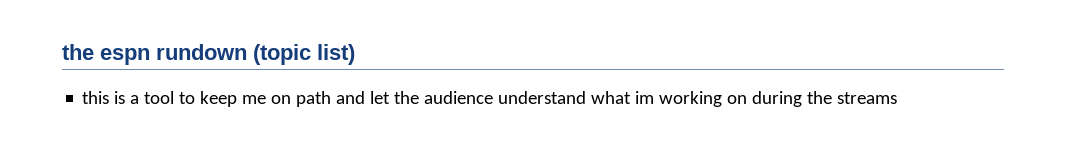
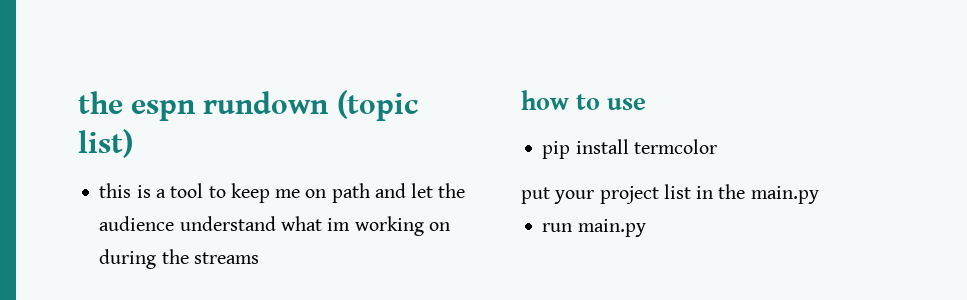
+ how to use
+ pip install termcolor
+ put your project list in the main.py
+ run main.py

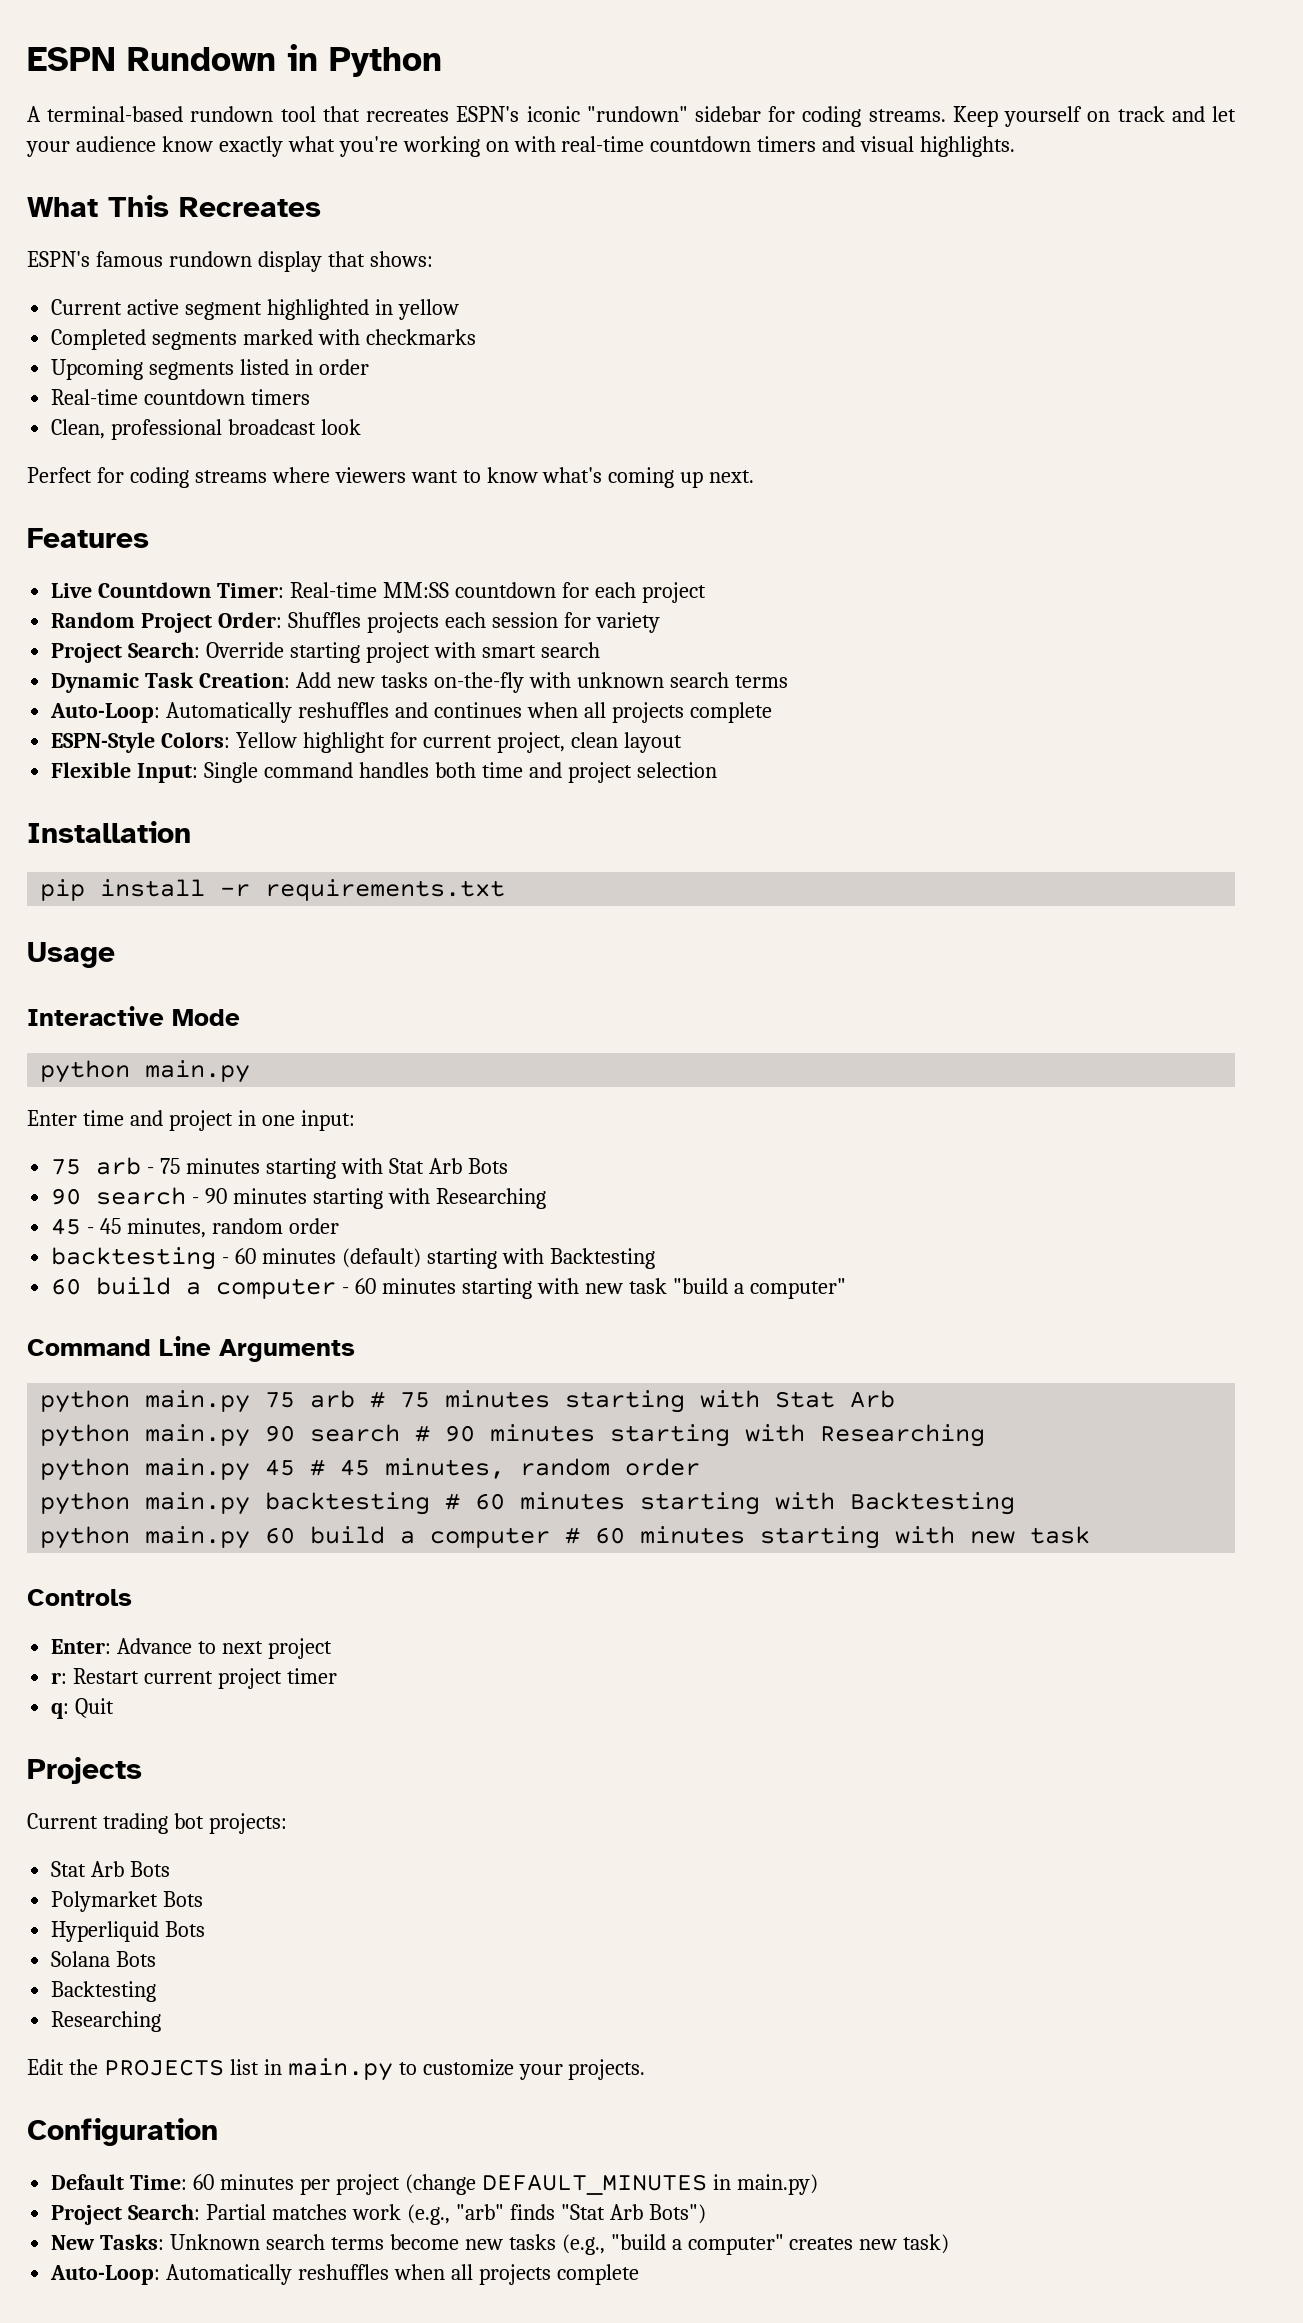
- the espn rundown (topic list)
- this is a tool to keep me on path and let the audience understand what im working on during the streams
- how to use
- pip install termcolor
- put your project list in the main.py
- run main.py
+ ESPN Rundown in Python
+ A terminal-based rundown tool that recreates ESPN's iconic "rundown" sidebar for coding streams. Keep yourself on track and let your audience know exactly what you're working on with real-time countdown timers and visual highlights.
+ What This Recreates
+ ESPN's famous rundown display that shows:
+ Current active segment highlighted in yellow
+ Completed segments marked with checkmarks
+ Upcoming segments listed in order
+ Real-time countdown timers
+ Clean, professional broadcast look
+ Perfect for coding streams where viewers want to know what's coming up next.
+ Features
+ Live Countdown Timer: Real-time MM:SS countdown for each project
+ Random Project Order: Shuffles projects each session for variety
+ Project Search: Override starting project with smart search
+ Dynamic Task Creation: Add new tasks on-the-fly with unknown search terms
+ Auto-Loop: Automatically reshuffles and continues when all projects complete
+ ESPN-Style Colors: Yellow highlight for current project, clean layout
+ Flexible Input: Single command handles both time and project selection
+ Installation
+ pip install -r requirements.txt
+ Usage
+ Interactive Mode
+ python main.py
+ Enter time and project in one input:
+ 75 arb - 75 minutes starting with Stat Arb Bots
+ 90 search - 90 minutes starting with Researching
+ 45 - 45 minutes, random order
+ backtesting - 60 minutes (default) starting with Backtesting
+ 60 build a computer - 60 minutes starting with new task "build a computer"
+ Command Line Arguments
+ python main.py 75 arb # 75 minutes starting with Stat Arb
+ python main.py 90 search # 90 minutes starting with Researching
+ python main.py 45 # 45 minutes, random order
+ python main.py backtesting # 60 minutes starting with Backtesting
+ python main.py 60 build a computer # 60 minutes starting with new task
+ Controls
+ Enter: Advance to next project
+ r: Restart current project timer
+ q: Quit
+ Projects
+ Current trading bot projects:
+ Stat Arb Bots
+ Polymarket Bots
+ Hyperliquid Bots
+ Solana Bots
+ Backtesting
+ Researching
+ Edit the PROJECTS list in main.py to customize your projects.
+ Configuration
+ Default Time: 60 minutes per project (change DEFAULT_MINUTES in main.py)
+ Project Search: Partial matches work (e.g., "arb" finds "Stat Arb Bots")
+ New Tasks: Unknown search terms become new tasks (e.g., "build a computer" creates new task)
+ Auto-Loop: Automatically reshuffles when all projects complete

